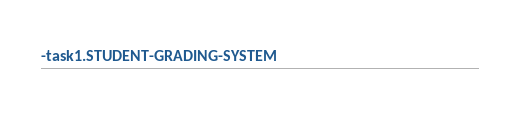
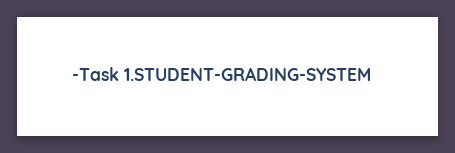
- -task1.STUDENT-GRADING-SYSTEM
+ -Task 1.STUDENT-GRADING-SYSTEM

